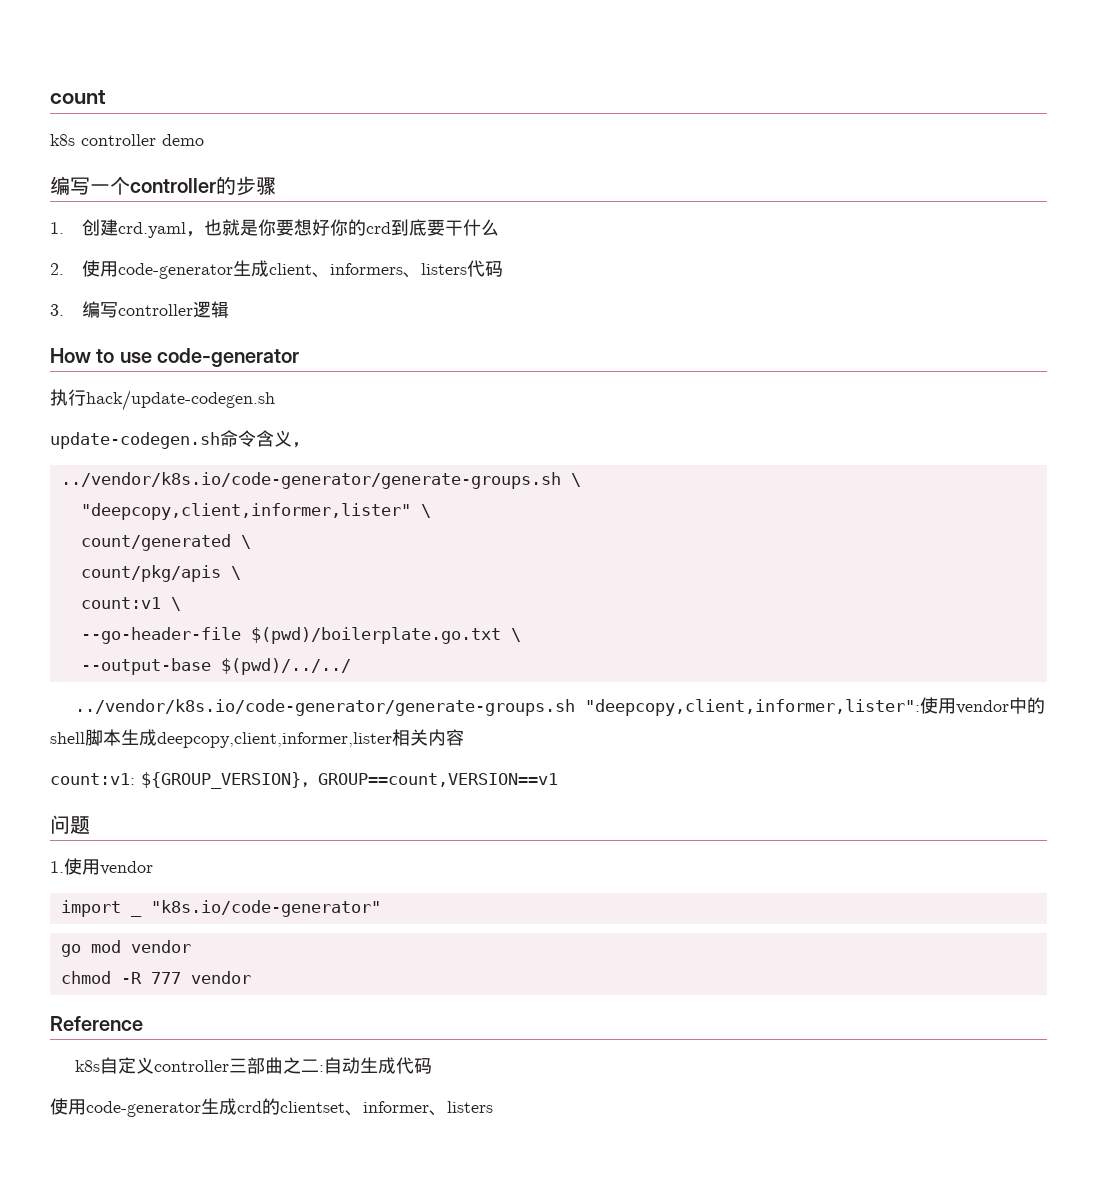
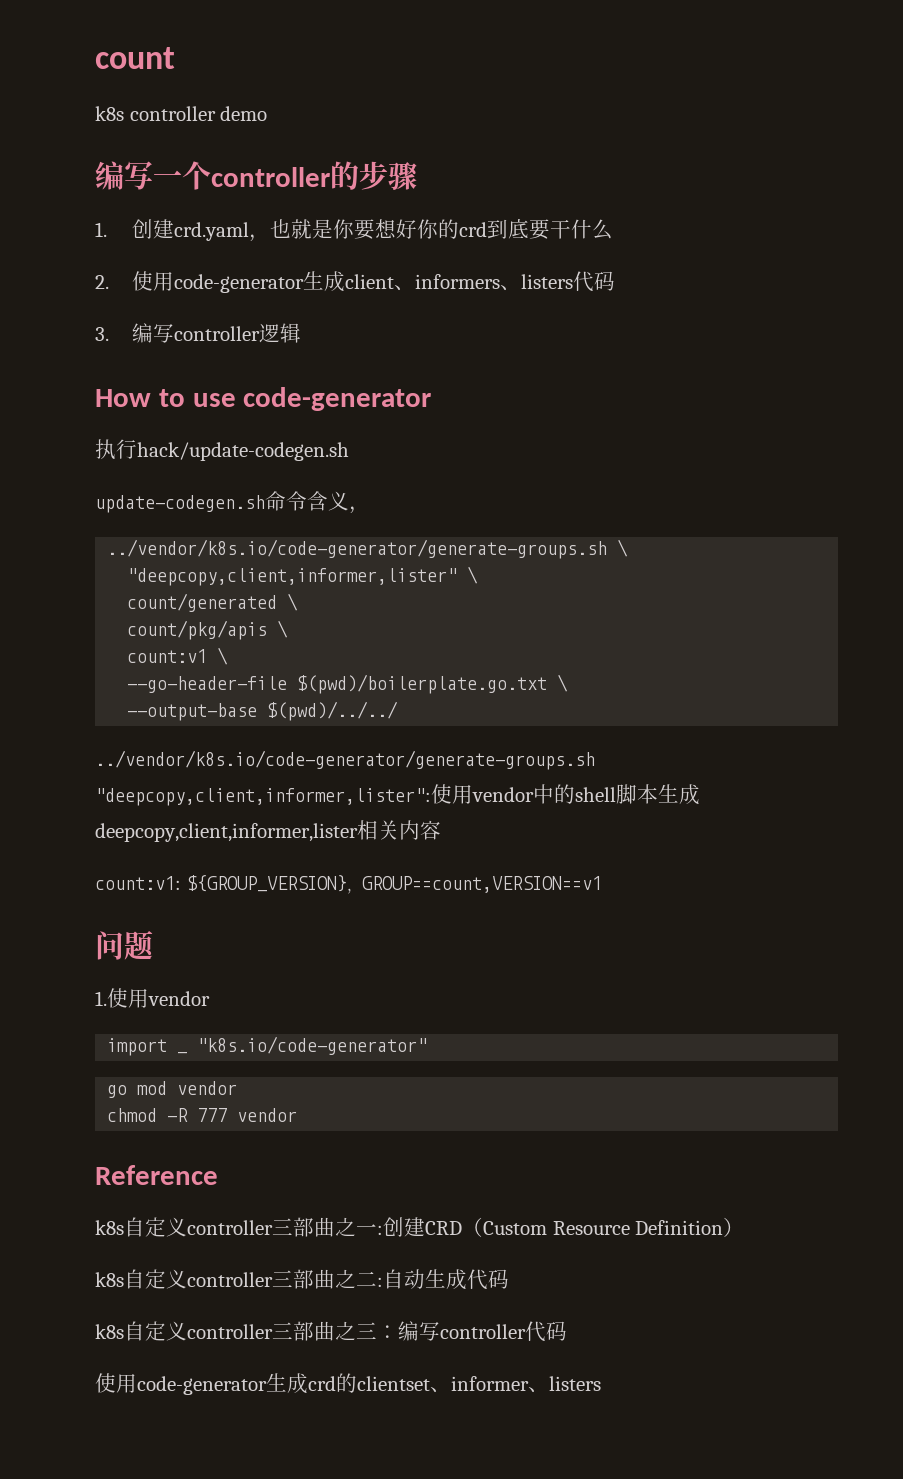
+ k8s自定义controller三部曲之一:创建CRD（Custom Resource Definition）
+ k8s自定义controller三部曲之三：编写controller代码

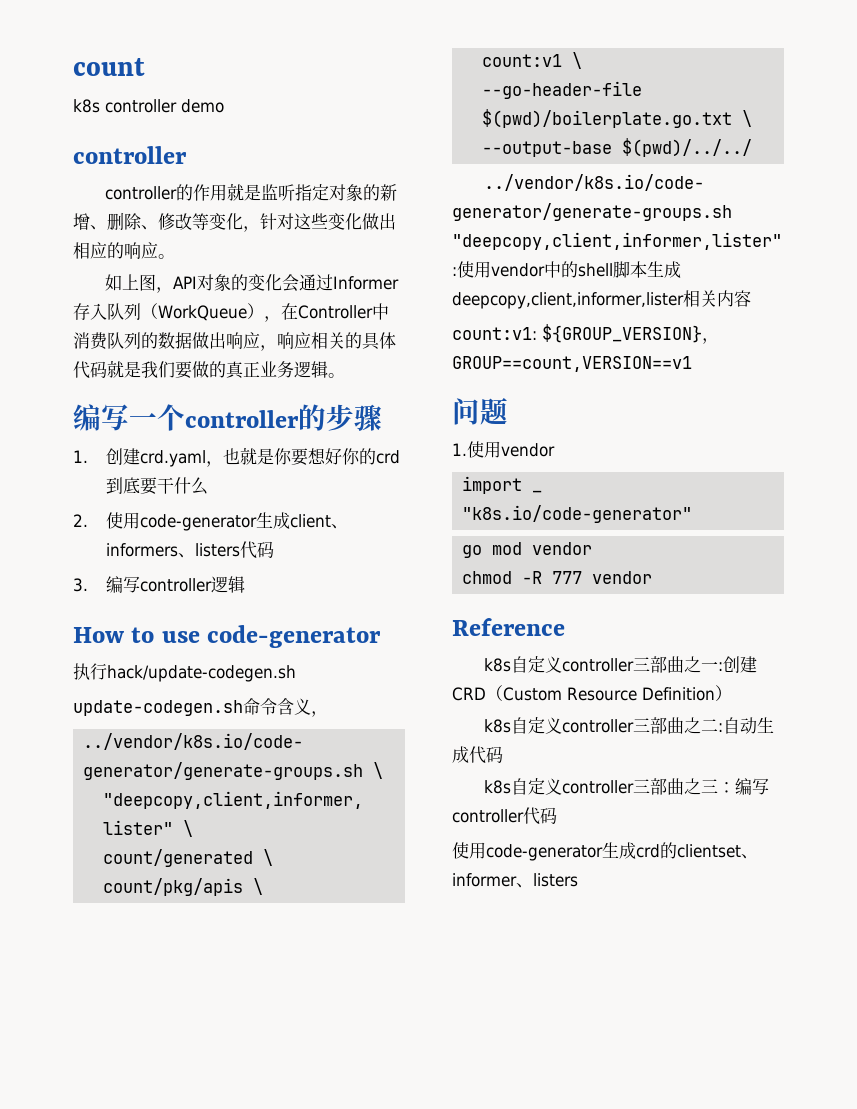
  k8s controller demo
+ controller
+ controller的作用就是监听指定对象的新增、删除、修改等变化，针对这些变化做出相应的响应。
+ 如上图，API对象的变化会通过Informer存入队列（WorkQueue），在Controller中消费队列的数据做出响应，响应相关的具体代码就是我们要做的真正业务逻辑。

